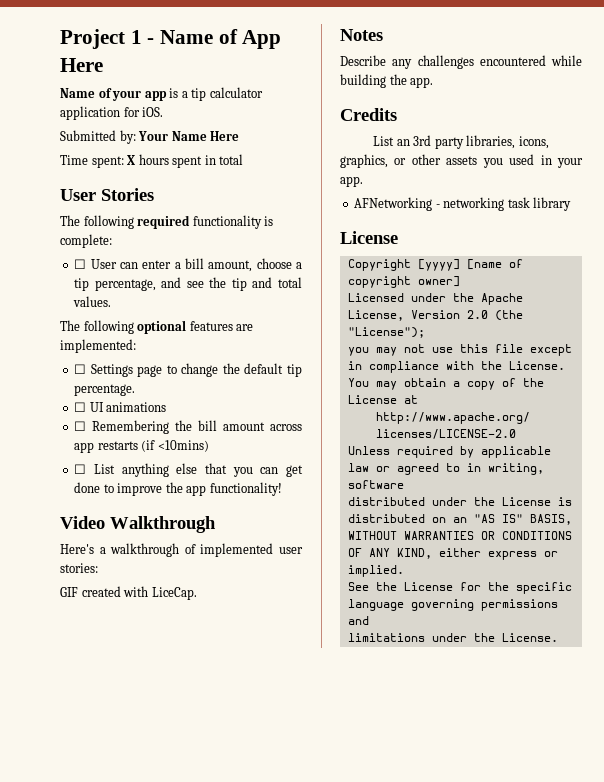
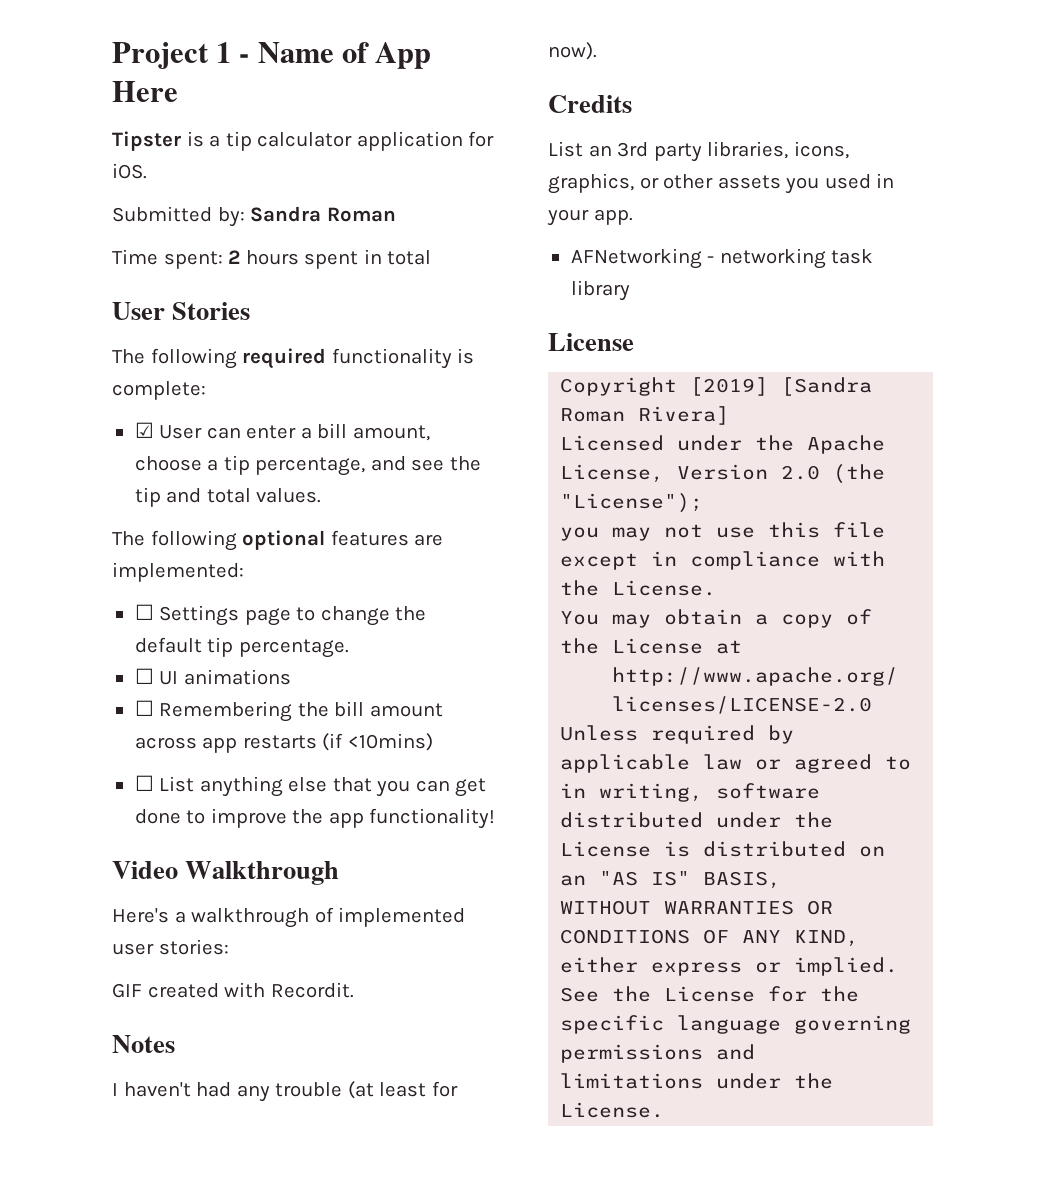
- Name of your app is a tip calculator application for iOS.
+ Tipster is a tip calculator application for iOS.
- Submitted by: Your Name Here
+ Submitted by: Sandra Roman
- Time spent: X hours spent in total
+ Time spent: 2 hours spent in total
- ☐ User can enter a bill amount, choose a tip percentage, and see the tip and total values.
+ ☑ User can enter a bill amount, choose a tip percentage, and see the tip and total values.
- GIF created with LiceCap.
+ GIF created with Recordit.
- Describe any challenges encountered while building the app.
+ I haven't had any trouble (at least for now).
- Copyright [yyyy] [name of copyright owner]
+ Copyright [2019] [Sandra Roman Rivera]

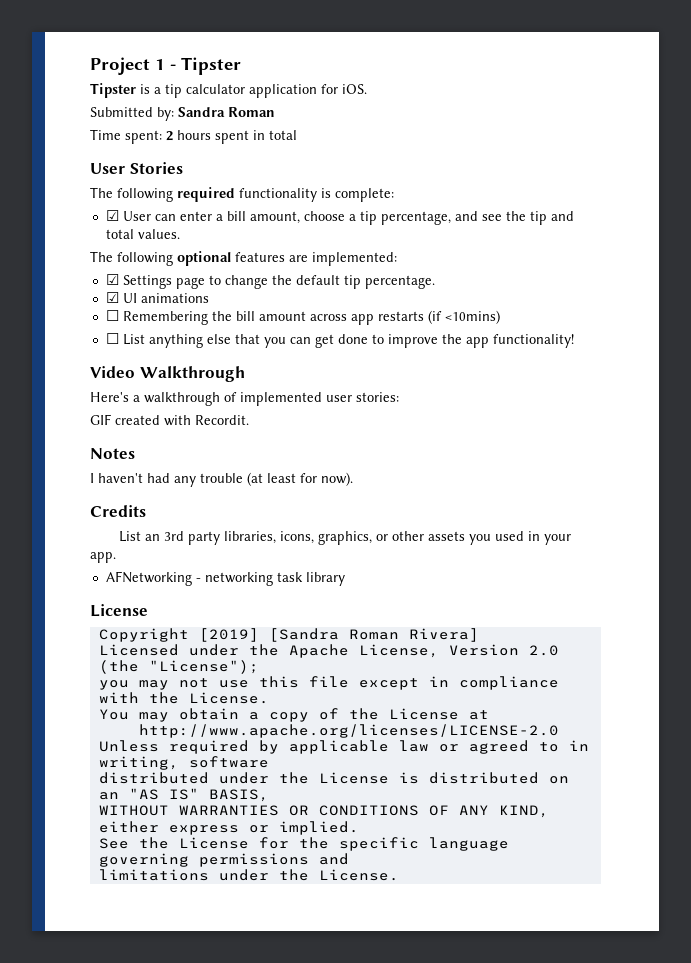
- Project 1 - Name of App Here
+ Project 1 - Tipster
- ☐ Settings page to change the default tip percentage.
+ ☑ Settings page to change the default tip percentage.
- ☐ UI animations
+ ☑ UI animations

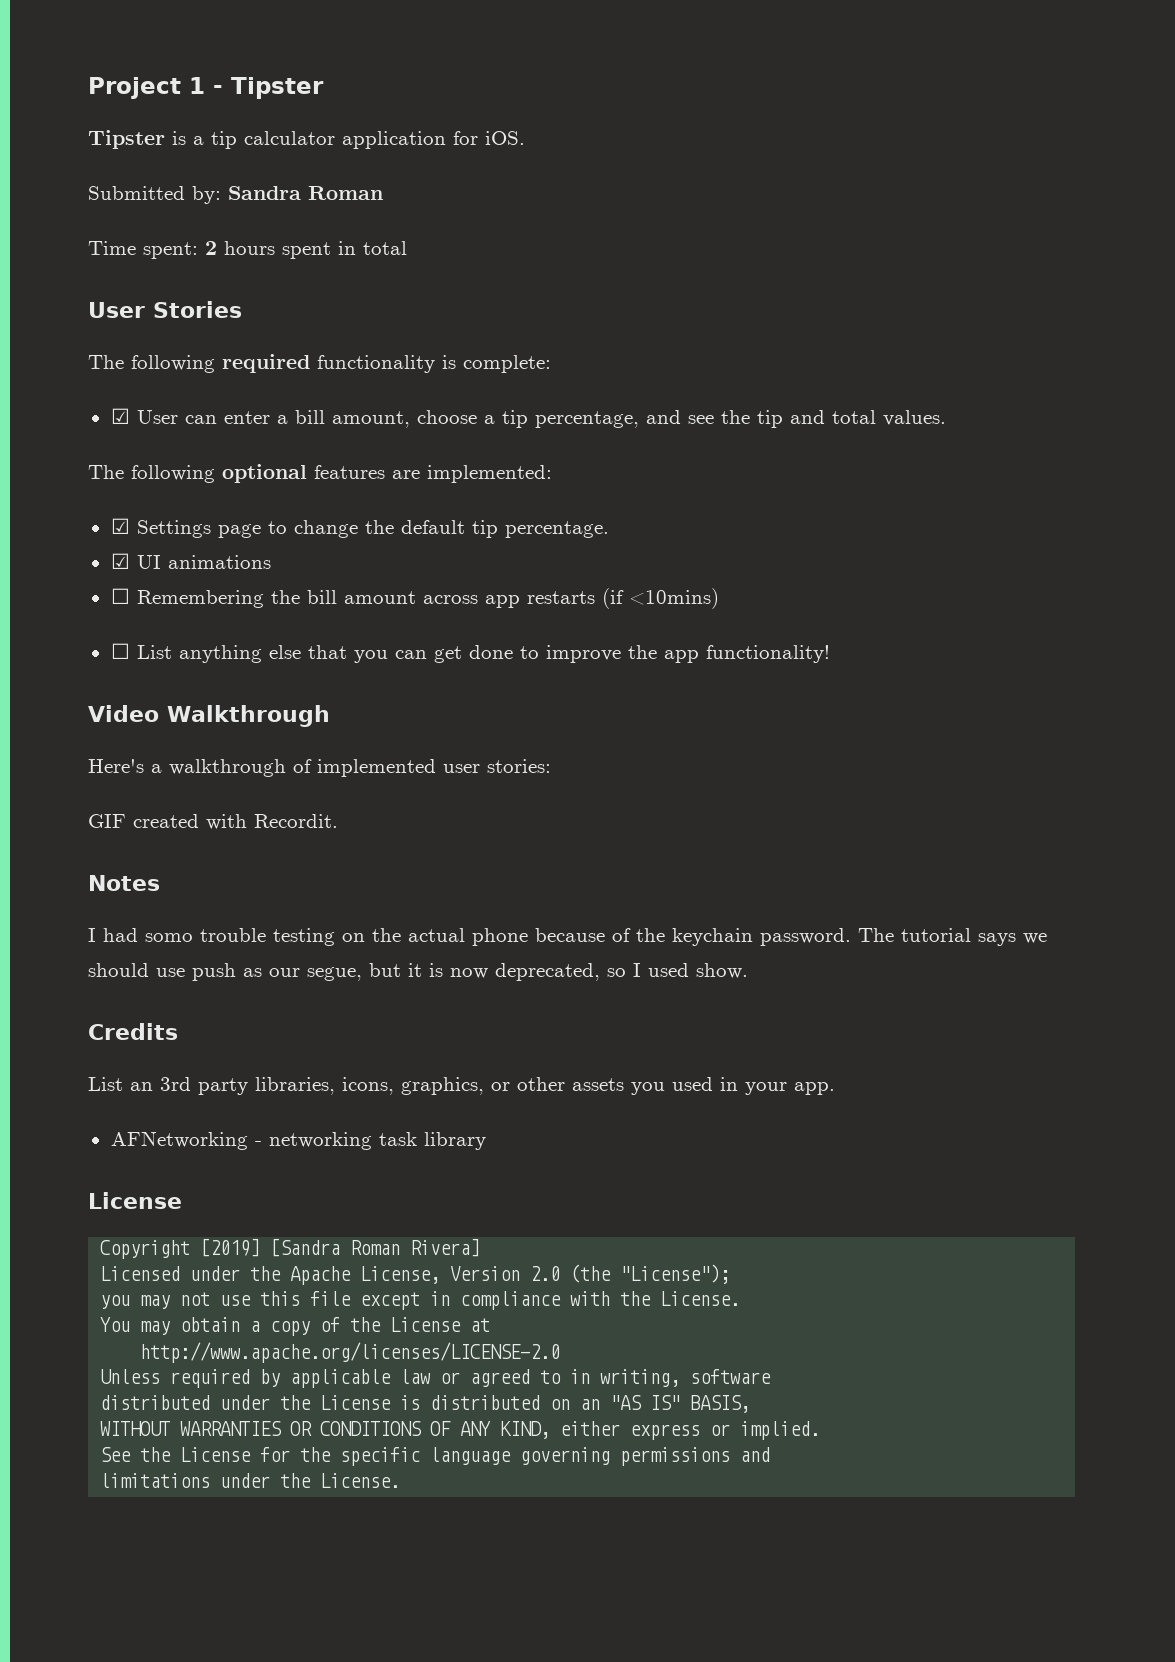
- I haven't had any trouble (at least for now).
+ I had somo trouble testing on the actual phone because of the keychain password. The tutorial says we should use push as our segue, but it is now deprecated, so I used show.

